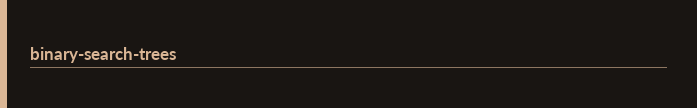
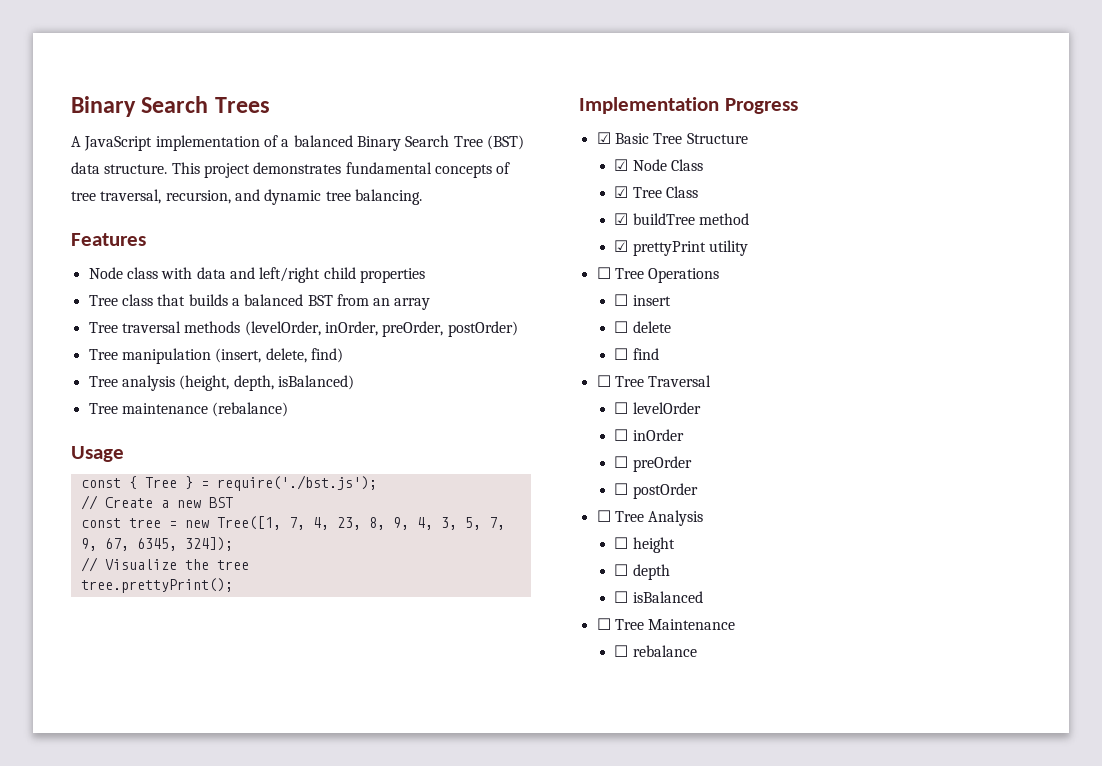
- binary-search-trees
+ Binary Search Trees
+ A JavaScript implementation of a balanced Binary Search Tree (BST) data structure. This project demonstrates fundamental concepts of tree traversal, recursion, and dynamic tree balancing.
+ Features
+ Node class with data and left/right child properties
+ Tree class that builds a balanced BST from an array
+ Tree traversal methods (levelOrder, inOrder, preOrder, postOrder)
+ Tree manipulation (insert, delete, find)
+ Tree analysis (height, depth, isBalanced)
+ Tree maintenance (rebalance)
+ Usage
+ const { Tree } = require('./bst.js');
+ // Create a new BST
+ const tree = new Tree([1, 7, 4, 23, 8, 9, 4, 3, 5, 7, 9, 67, 6345, 324]);
+ // Visualize the tree
+ tree.prettyPrint();
+ Implementation Progress
+ ☑ Basic Tree Structure
+ ☑ Node Class
+ ☑ Tree Class
+ ☑ buildTree method
+ ☑ prettyPrint utility
+ ☐ Tree Operations
+ ☐ insert
+ ☐ delete
+ ☐ find
+ ☐ Tree Traversal
+ ☐ levelOrder
+ ☐ inOrder
+ ☐ preOrder
+ ☐ postOrder
+ ☐ Tree Analysis
+ ☐ height
+ ☐ depth
+ ☐ isBalanced
+ ☐ Tree Maintenance
+ ☐ rebalance

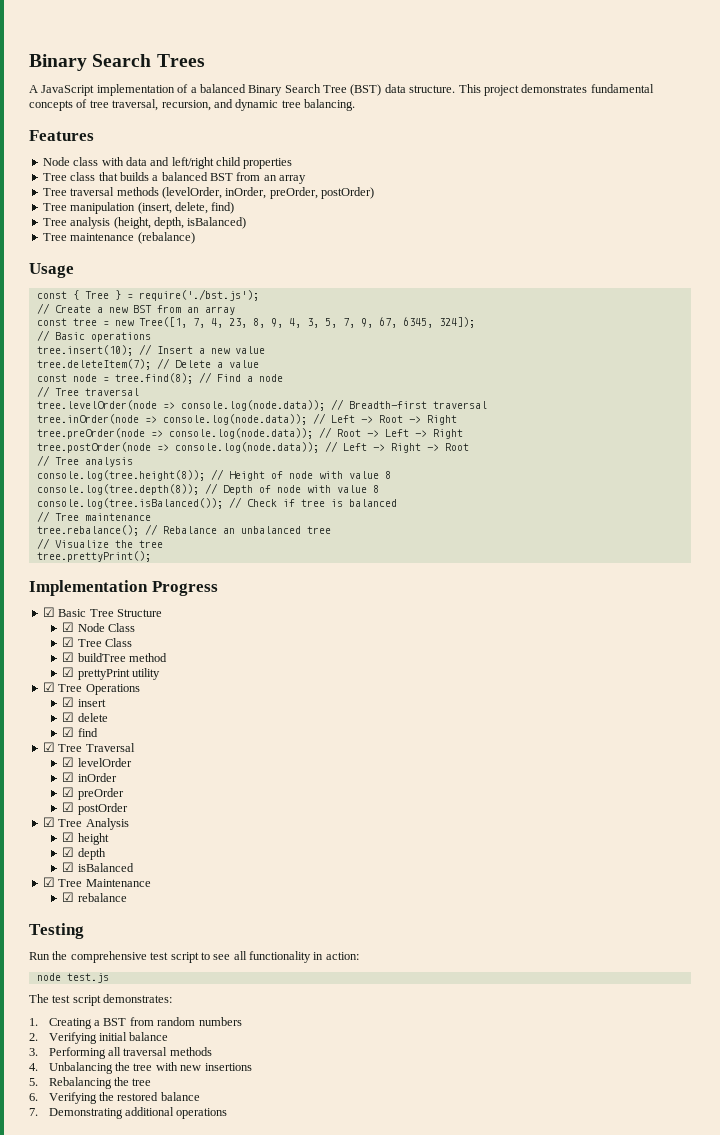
- // Create a new BST
+ // Create a new BST from an array
+ // Basic operations
+ tree.insert(10); // Insert a new value
+ tree.deleteItem(7); // Delete a value
+ const node = tree.find(8); // Find a node
+ // Tree traversal
+ tree.levelOrder(node => console.log(node.data)); // Breadth-first traversal
+ tree.inOrder(node => console.log(node.data)); // Left -> Root -> Right
+ tree.preOrder(node => console.log(node.data)); // Root -> Left -> Right
+ tree.postOrder(node => console.log(node.data)); // Left -> Right -> Root
+ // Tree analysis
+ console.log(tree.height(8)); // Height of node with value 8
+ console.log(tree.depth(8)); // Depth of node with value 8
+ console.log(tree.isBalanced()); // Check if tree is balanced
+ // Tree maintenance
+ tree.rebalance(); // Rebalance an unbalanced tree
- ☐ Tree Operations
+ ☑ Tree Operations
- ☐ insert
+ ☑ insert
- ☐ delete
+ ☑ delete
- ☐ find
+ ☑ find
- ☐ Tree Traversal
+ ☑ Tree Traversal
- ☐ levelOrder
+ ☑ levelOrder
- ☐ inOrder
+ ☑ inOrder
- ☐ preOrder
+ ☑ preOrder
- ☐ postOrder
+ ☑ postOrder
- ☐ Tree Analysis
+ ☑ Tree Analysis
- ☐ height
+ ☑ height
- ☐ depth
+ ☑ depth
- ☐ isBalanced
+ ☑ isBalanced
- ☐ Tree Maintenance
+ ☑ Tree Maintenance
- ☐ rebalance
+ ☑ rebalance
+ Testing
+ Run the comprehensive test script to see all functionality in action:
+ node test.js
+ The test script demonstrates:
+ 1. Creating a BST from random numbers
+ 2. Verifying initial balance
+ 3. Performing all traversal methods
+ 4. Unbalancing the tree with new insertions
+ 5. Rebalancing the tree
+ 6. Verifying the restored balance
+ 7. Demonstrating additional operations

